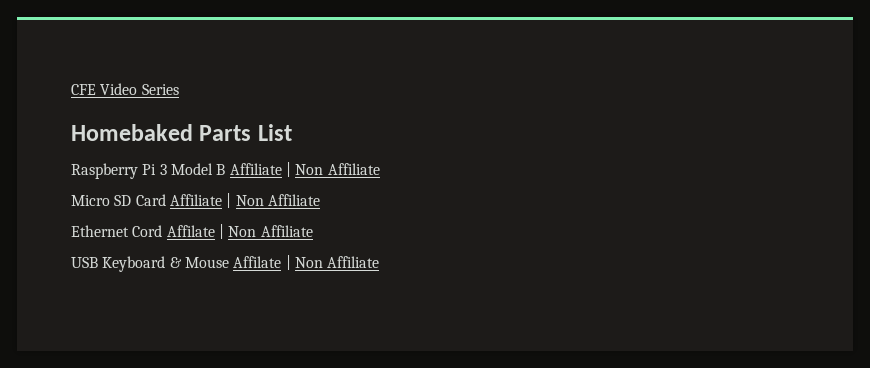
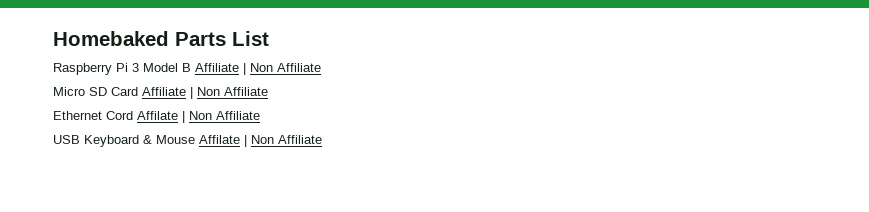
- CFE Video Series

